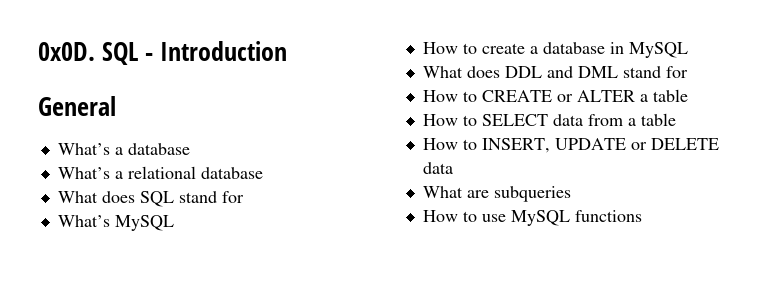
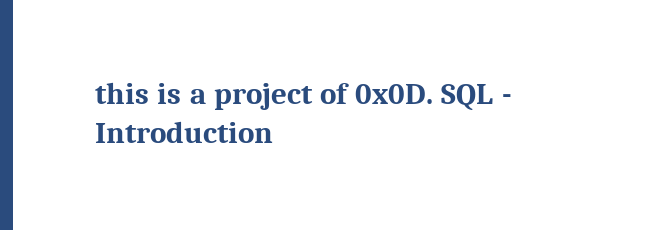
- 0x0D.
+ this is a project of 0x0D.
- General
- What’s a database
- What’s a relational database
- What does SQL stand for
- What’s MySQL
- How to create a database in MySQL
- What does DDL and DML stand for
- How to CREATE or ALTER a table
- How to SELECT data from a table
- How to INSERT, UPDATE or DELETE data
- What are subqueries
- How to use MySQL functions

